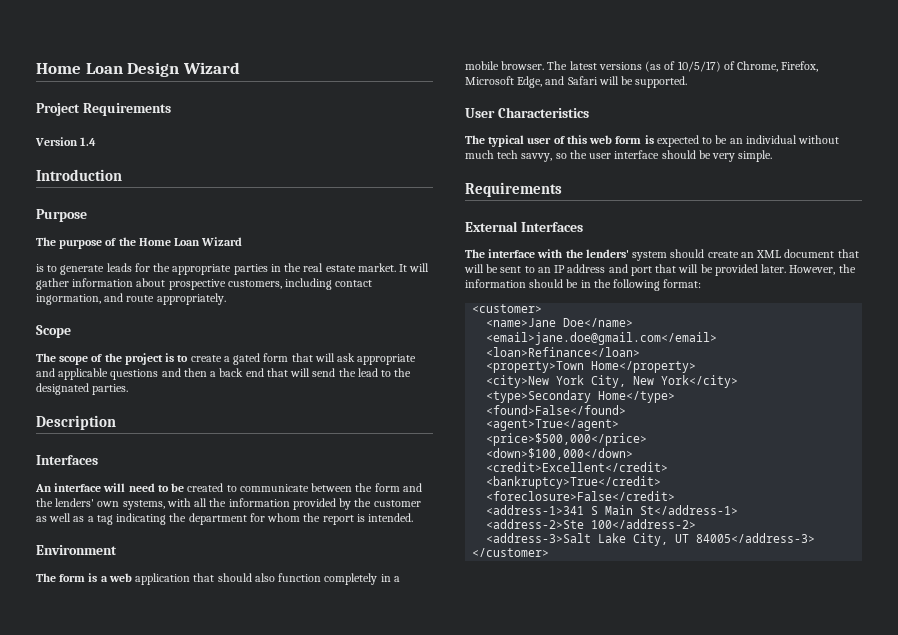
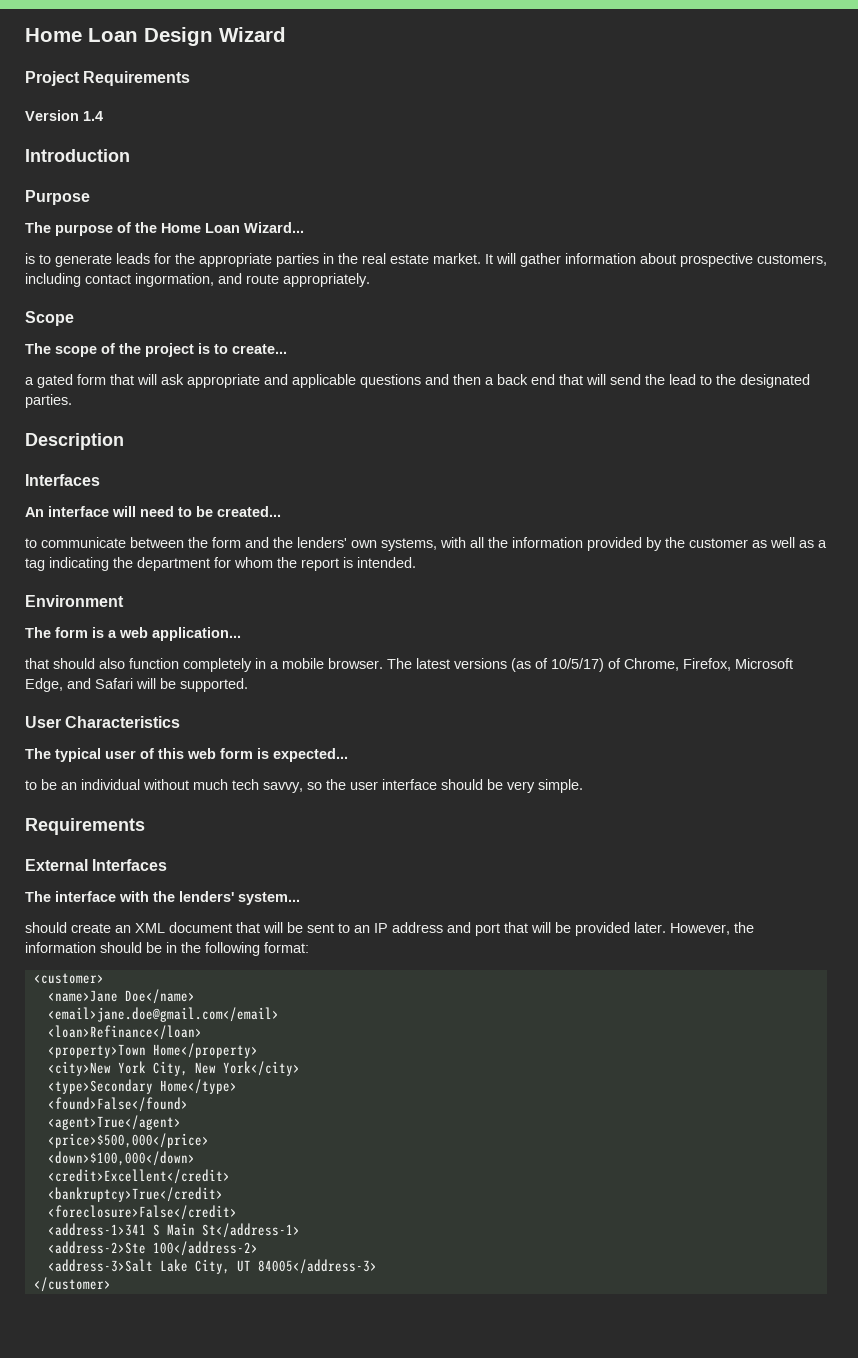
- The purpose of the Home Loan Wizard
+ The purpose of the Home Loan Wizard...
- The scope of the project is to create a gated form that will ask appropriate and applicable questions and then a back end that will send the lead to the designated parties.
+ The scope of the project is to create...
+ a gated form that will ask appropriate and applicable questions and then a back end that will send the lead to the designated parties.
- An interface will need to be created to communicate between the form and the lenders' own systems, with all the information provided by the customer as well as a tag indicating the department for whom the report is intended.
+ An interface will need to be created...
+ to communicate between the form and the lenders' own systems, with all the information provided by the customer as well as a tag indicating the department for whom the report is intended.
- The form is a web application that should also function completely in a mobile browser.
+ The form is a web application...
+ that should also function completely in a mobile browser.
- The typical user of this web form is expected to be an individual without much tech savvy, so the user interface should be very simple.
+ The typical user of this web form is expected...
+ to be an individual without much tech savvy, so the user interface should be very simple.
- The interface with the lenders' system should create an XML document that will be sent to an IP address and port that will be provided later.
+ The interface with the lenders' system...
+ should create an XML document that will be sent to an IP address and port that will be provided later.

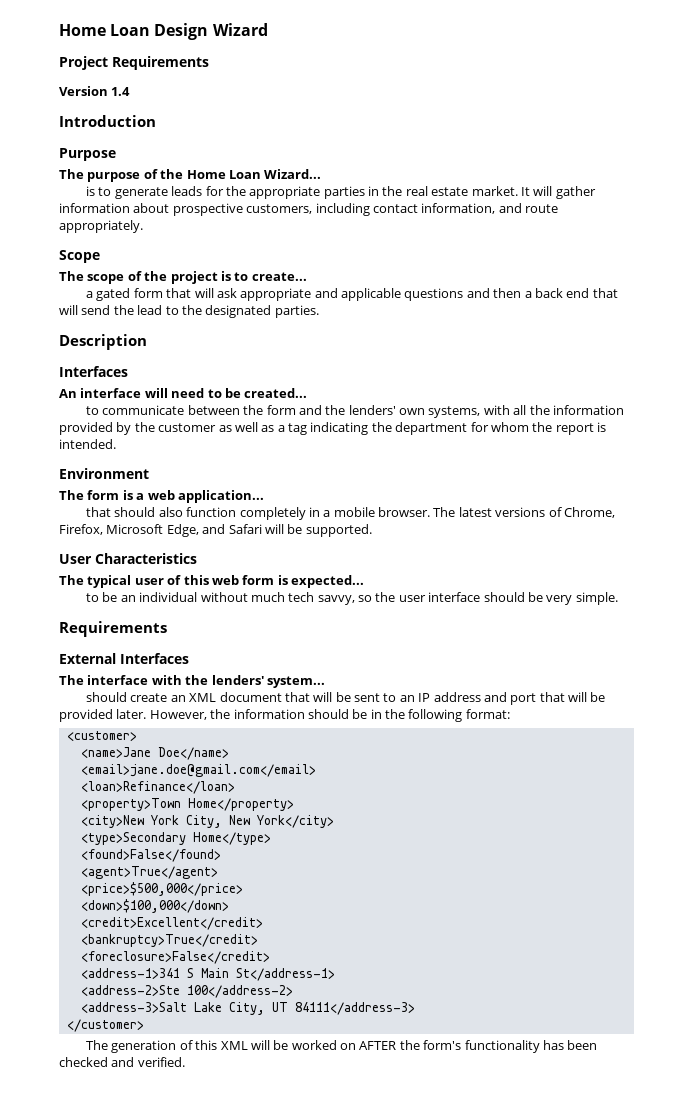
- It will gather information about prospective customers, including contact ingormation, and route appropriately.
+ It will gather information about prospective customers, including contact information, and route appropriately.
- The latest versions (as of 10/5/17) of Chrome, Firefox, Microsoft Edge, and Safari will be supported.
+ The latest versions of Chrome, Firefox, Microsoft Edge, and Safari will be supported.
- <address-3>Salt Lake City, UT 84005</address-3>
+ <address-3>Salt Lake City, UT 84111</address-3>
+ The generation of this XML will be worked on AFTER the form's functionality has been checked and verified.

